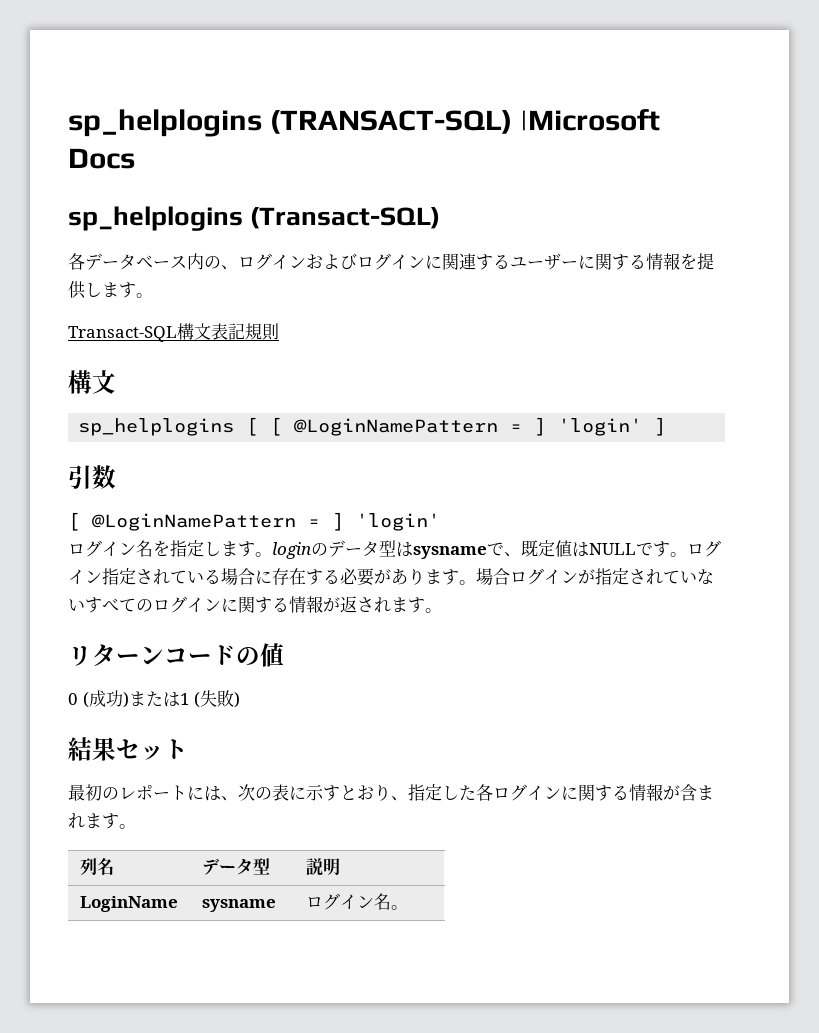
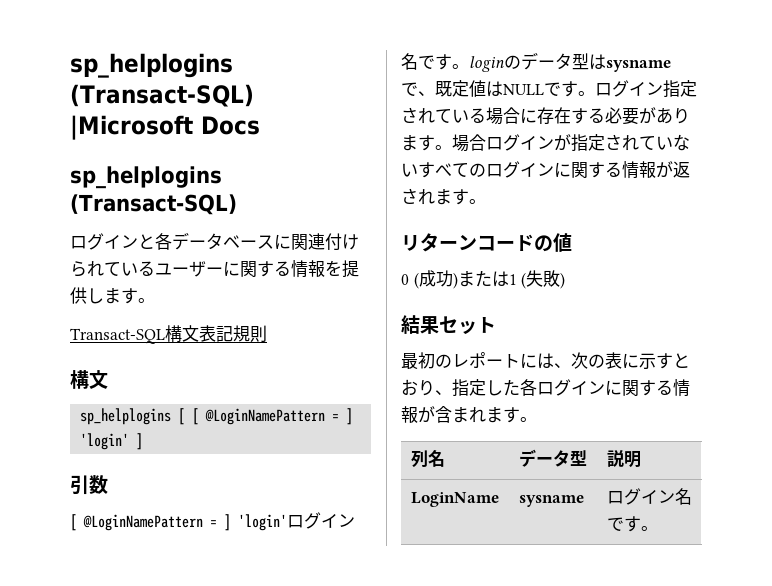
- sp_helplogins (TRANSACT-SQL) |Microsoft Docs
+ sp_helplogins (Transact-SQL) |Microsoft Docs
- 各データベース内の、ログインおよびログインに関連するユーザーに関する情報を提供します。
+ ログインと各データベースに関連付けられているユーザーに関する情報を提供します。
  引数
- [ @LoginNamePattern = ] 'login'
- ログイン名を指定します。loginのデータ型はsysnameで、既定値はNULLです。
+ [ @LoginNamePattern = ] 'login'ログイン名です。loginのデータ型はsysnameで、既定値はNULLです。
- LoginName | sysname | ログイン名。
+ LoginName | sysname | ログイン名です。

